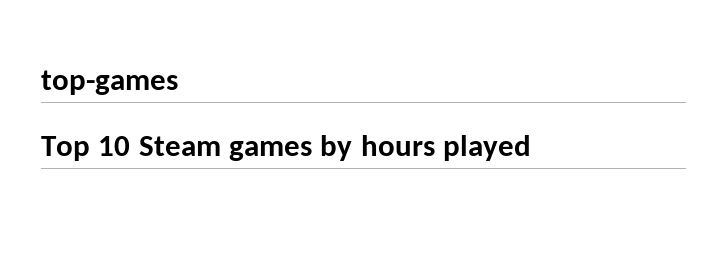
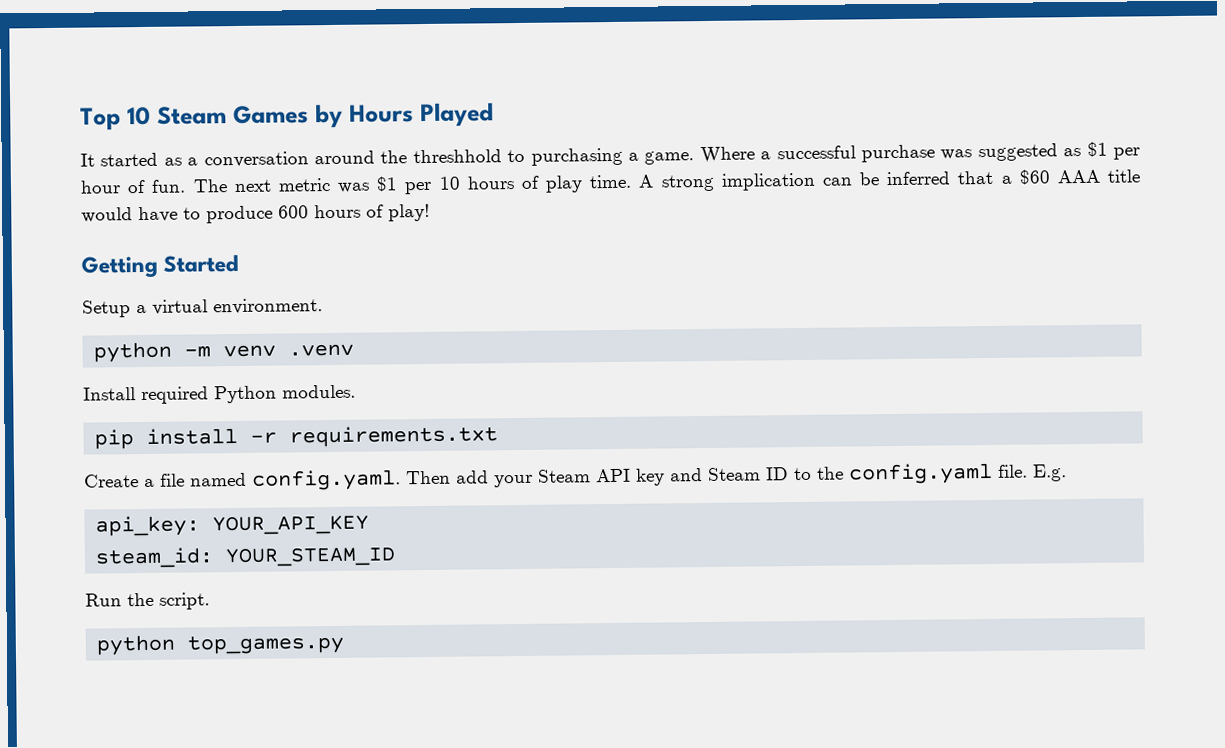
- top-games
- Top 10 Steam games by hours played
+ Top 10 Steam Games by Hours Played
+ It started as a conversation around the threshhold to purchasing a game. Where a successful purchase was suggested as $1 per hour of fun. The next metric was $1 per 10 hours of play time. A strong implication can be inferred that a $60 AAA title would have to produce 600 hours of play!
+ Getting Started
+ Setup a virtual environment.
+ python -m venv .venv
+ Install required Python modules.
+ pip install -r requirements.txt
+ Create a file named config.yaml. Then add your Steam API key and Steam ID to the config.yaml file. E.g.
+ api_key: YOUR_API_KEY
+ steam_id: YOUR_STEAM_ID
+ Run the script.
+ python top_games.py

